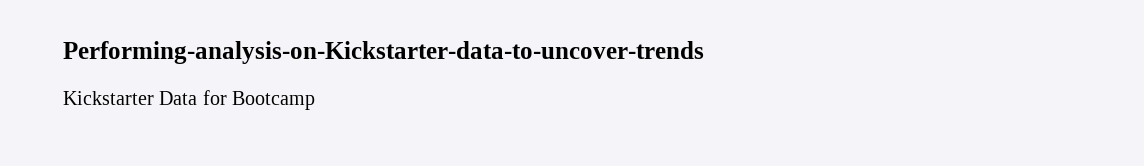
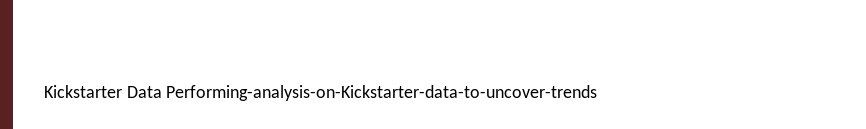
- Performing-analysis-on-Kickstarter-data-to-uncover-trends
- Kickstarter Data for Bootcamp
+ Kickstarter Data Performing-analysis-on-Kickstarter-data-to-uncover-trends

